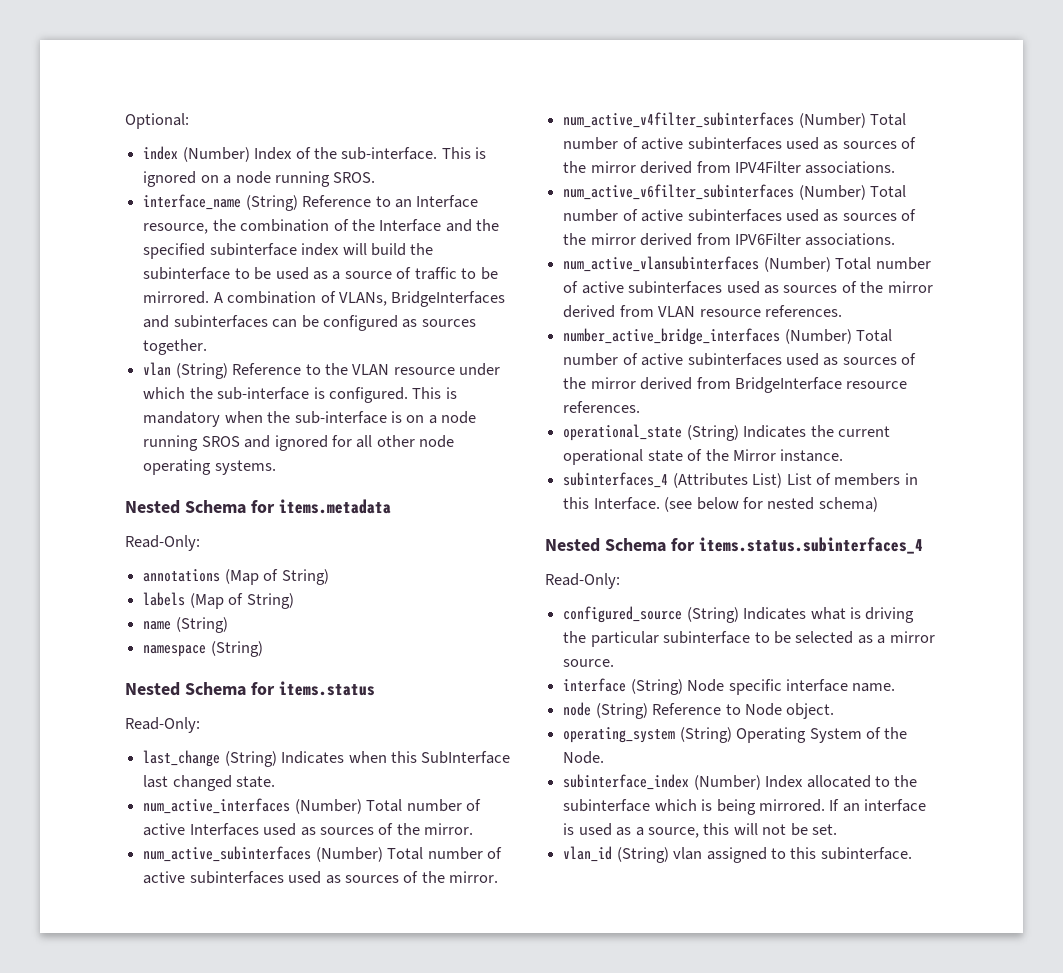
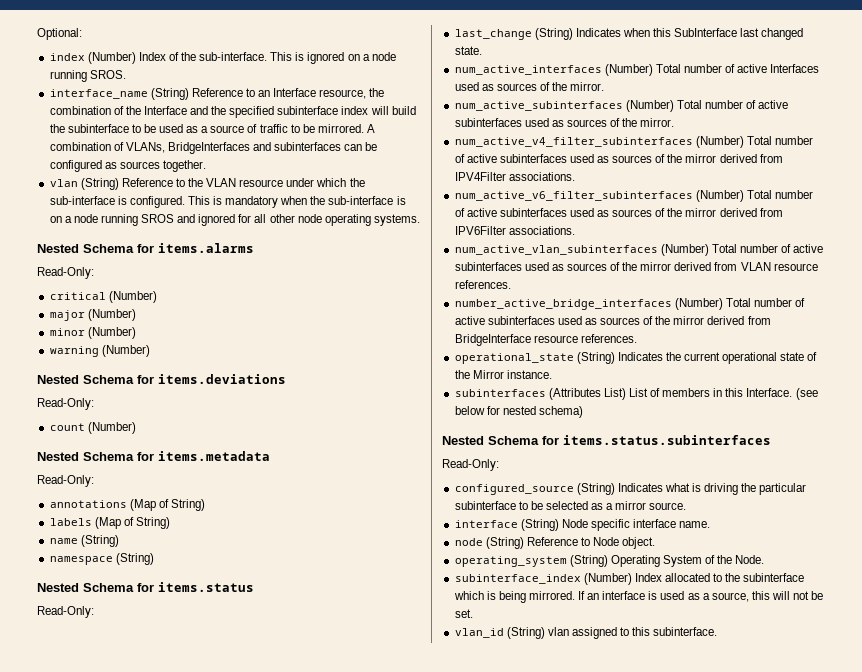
+ Nested Schema for items.alarms
+ Read-Only:
+ critical (Number)
+ major (Number)
+ minor (Number)
+ warning (Number)
+ Nested Schema for items.deviations
+ Read-Only:
+ count (Number)
- num_active_v4filter_subinterfaces (Number) Total number of active subinterfaces used as sources of the mirror derived from IPV4Filter associations.
+ num_active_v4_filter_subinterfaces (Number) Total number of active subinterfaces used as sources of the mirror derived from IPV4Filter associations.
- num_active_v6filter_subinterfaces (Number) Total number of active subinterfaces used as sources of the mirror derived from IPV6Filter associations.
+ num_active_v6_filter_subinterfaces (Number) Total number of active subinterfaces used as sources of the mirror derived from IPV6Filter associations.
- num_active_vlansubinterfaces (Number) Total number of active subinterfaces used as sources of the mirror derived from VLAN resource references.
+ num_active_vlan_subinterfaces (Number) Total number of active subinterfaces used as sources of the mirror derived from VLAN resource references.
- subinterfaces_4 (Attributes List) List of members in this Interface.
+ subinterfaces (Attributes List) List of members in this Interface.
- Nested Schema for items.status.subinterfaces_4
+ Nested Schema for items.status.subinterfaces

